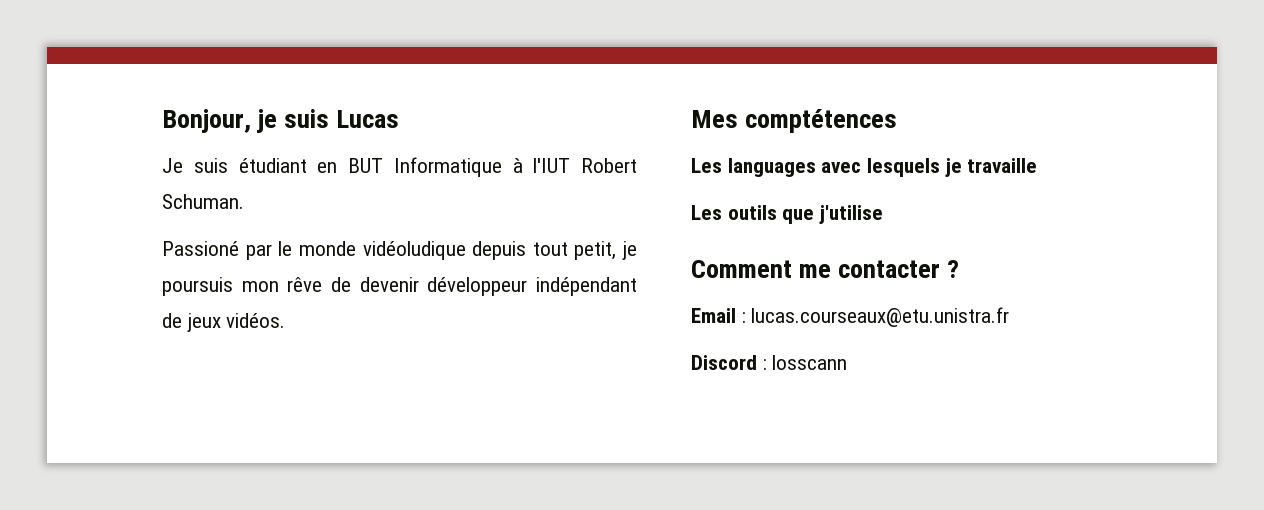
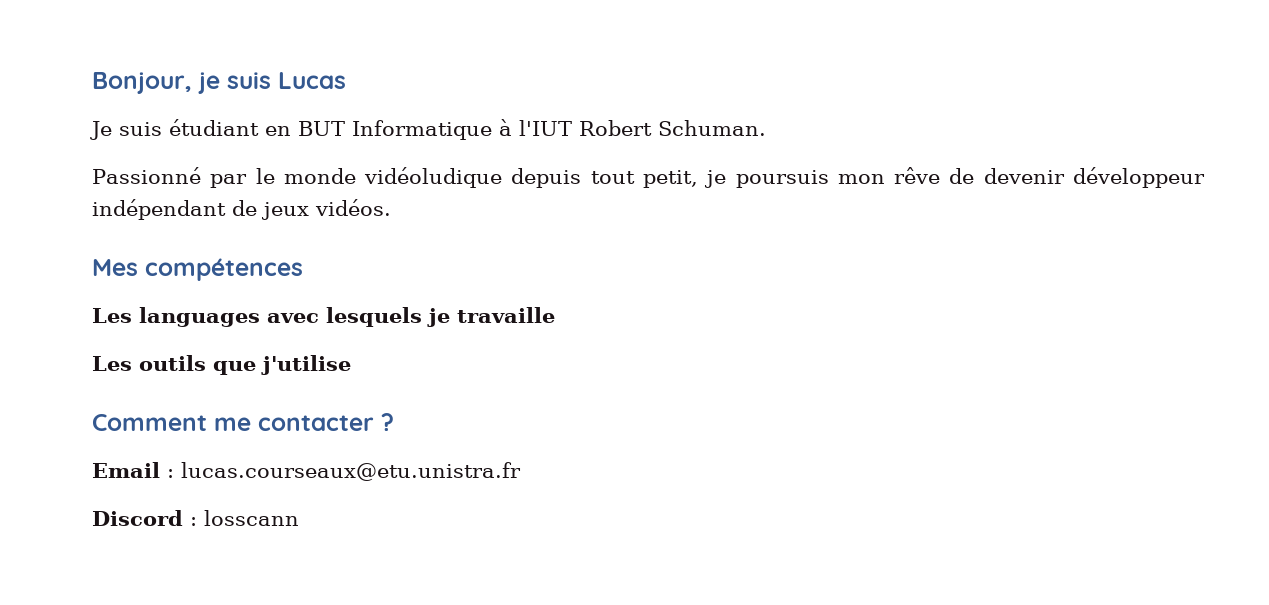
- Passioné par le monde vidéoludique depuis tout petit, je poursuis mon rêve de devenir développeur indépendant de jeux vidéos.
+ Passionné par le monde vidéoludique depuis tout petit, je poursuis mon rêve de devenir développeur indépendant de jeux vidéos.
- Mes comptétences
+ Mes compétences

